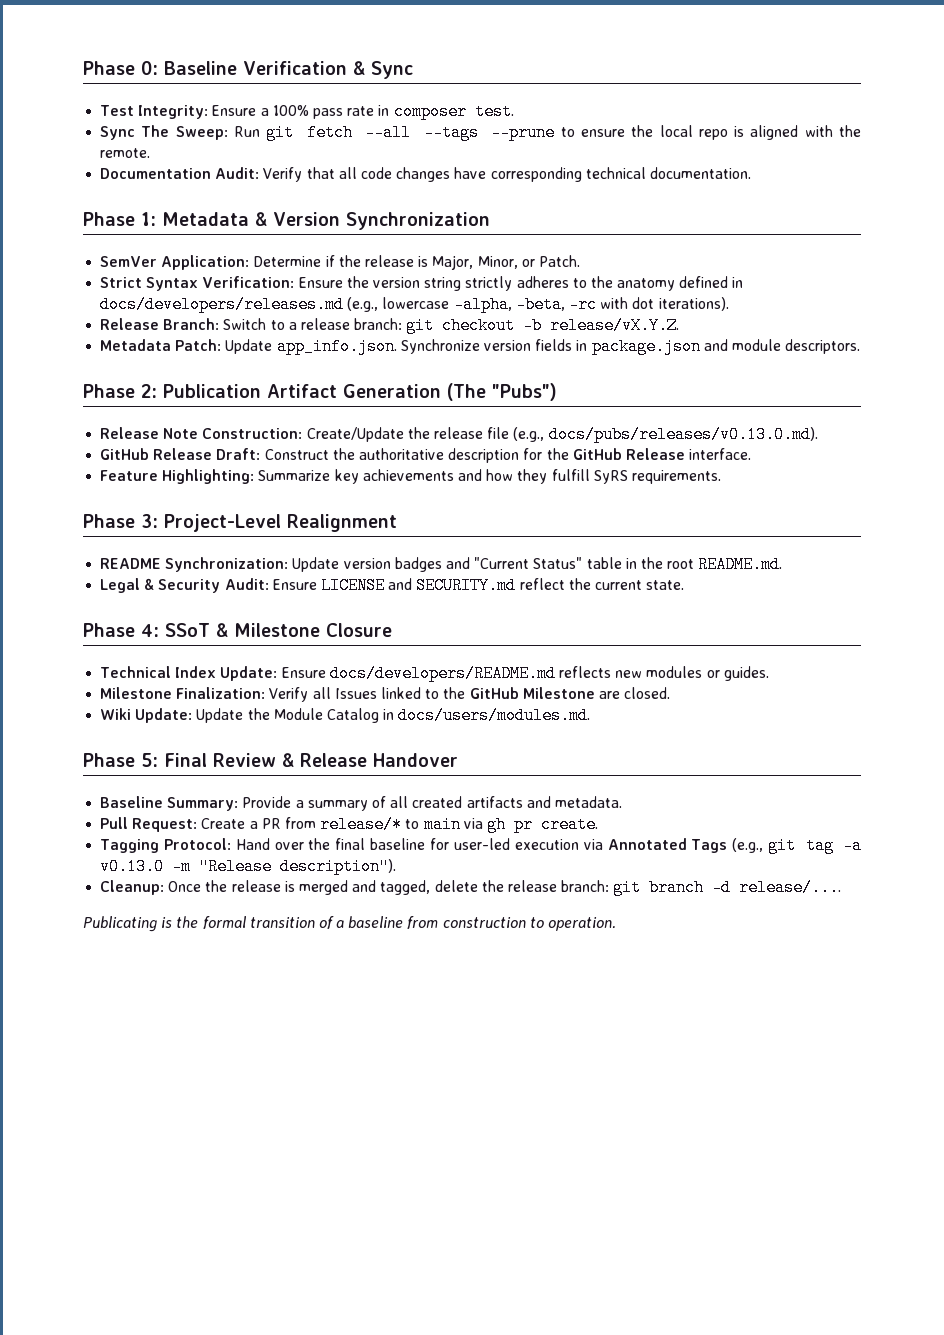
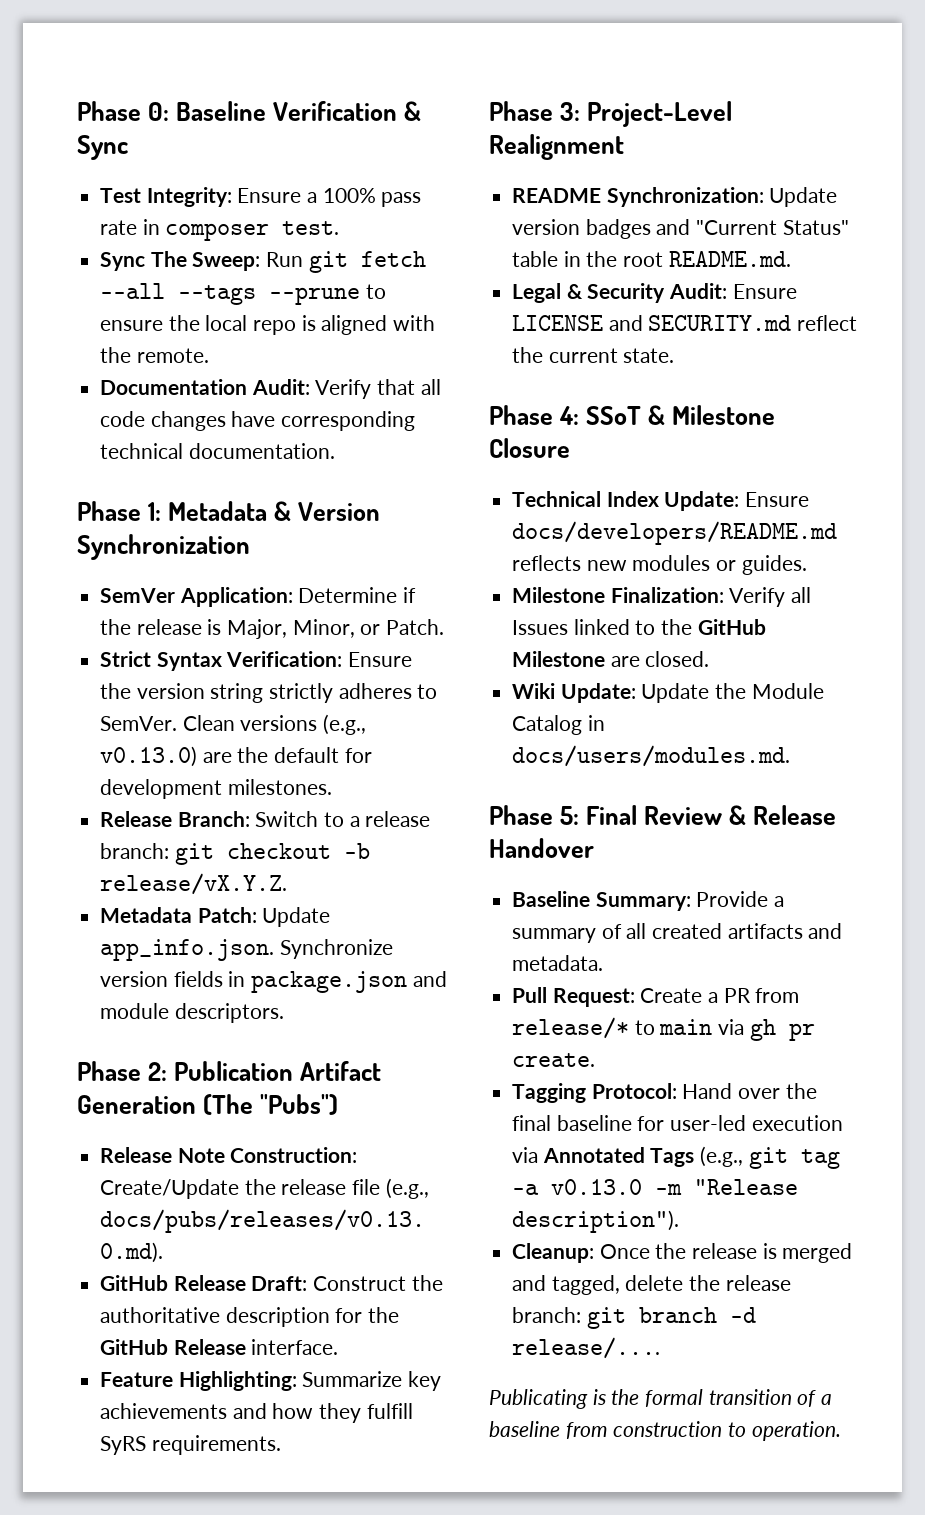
- Strict Syntax Verification: Ensure the version string strictly adheres to the anatomy defined in docs/developers/releases.md (e.g., lowercase -alpha, -beta, -rc with dot iterations).
+ Strict Syntax Verification: Ensure the version string strictly adheres to SemVer. Clean versions (e.g., v0.13.0) are the default for development milestones.

